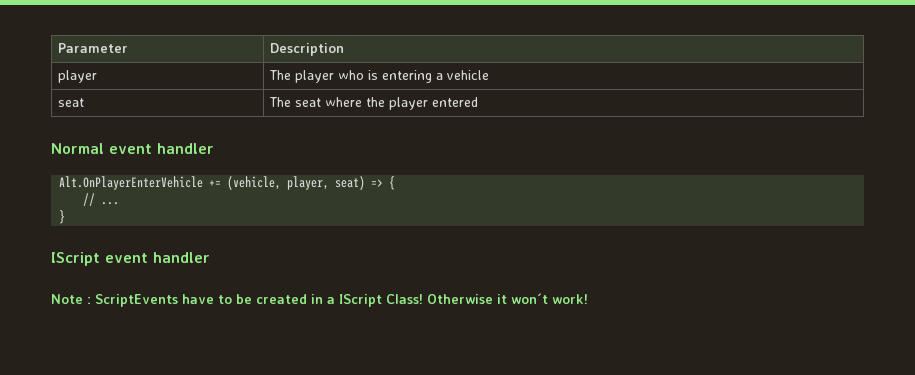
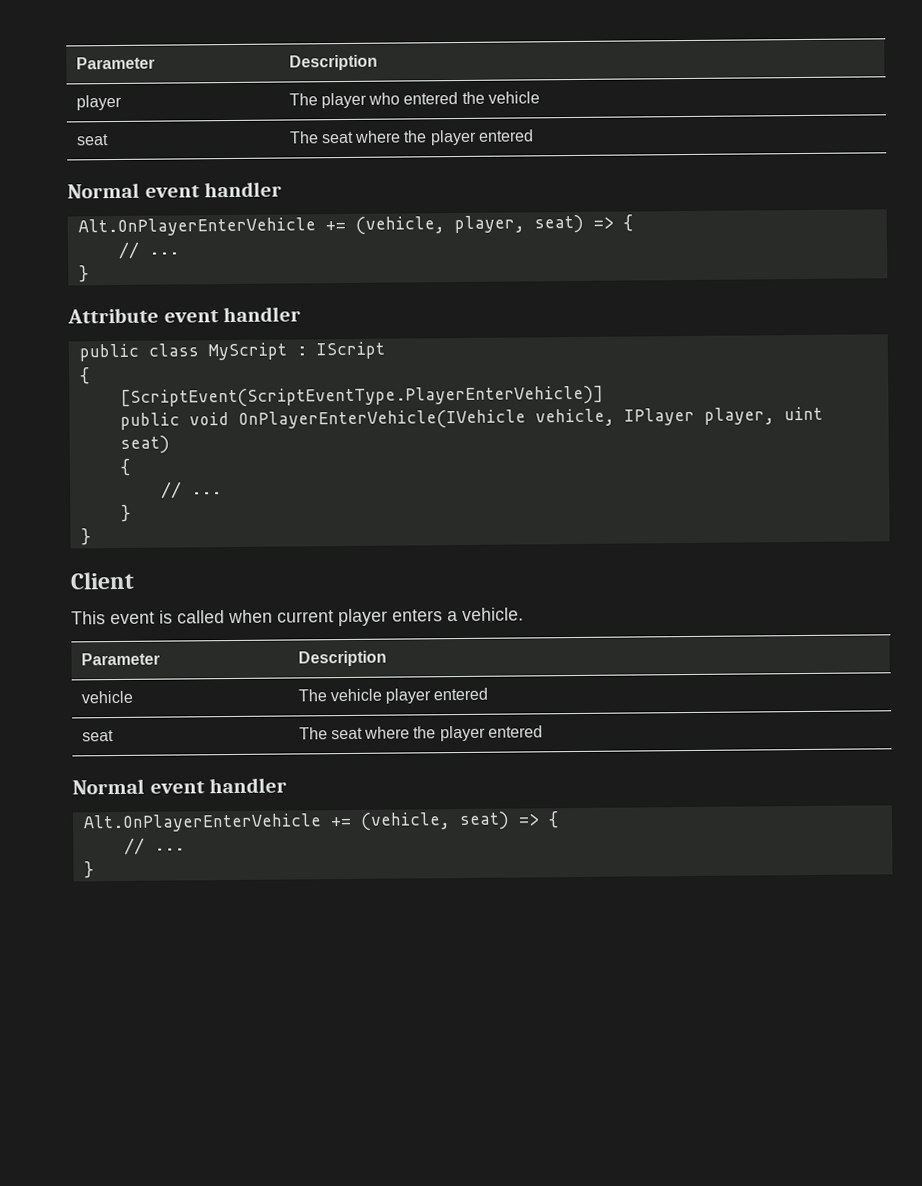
- player | The player who is entering a vehicle
+ player | The player who entered the vehicle
- IScript event handler
- Note : ScriptEvents have to be created in a IScript Class! Otherwise it won´t work!
+ Attribute event handler
+ public class MyScript : IScript
+ {
+ [ScriptEvent(ScriptEventType.PlayerEnterVehicle)]
+ public void OnPlayerEnterVehicle(IVehicle vehicle, IPlayer player, uint seat)
+ {
+ // ...
+ }
+ }
+ Client
+ This event is called when current player enters a vehicle.
+ Parameter | Description
+ vehicle | The vehicle player entered
+ seat | The seat where the player entered
+ Normal event handler
+ Alt.OnPlayerEnterVehicle += (vehicle, seat) => {
+ // ...
+ }

